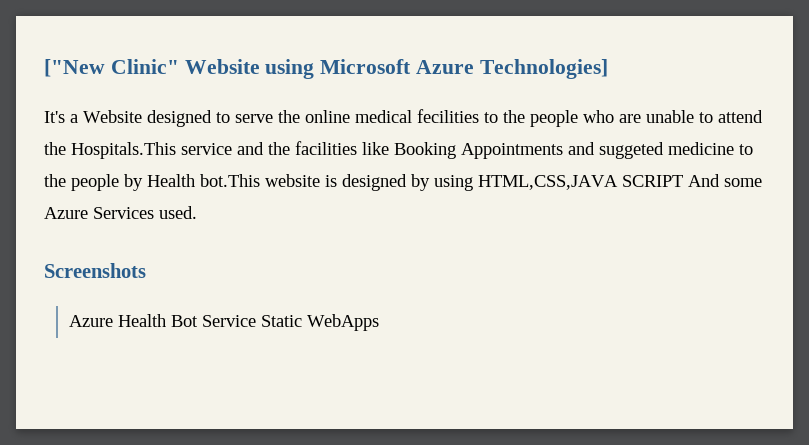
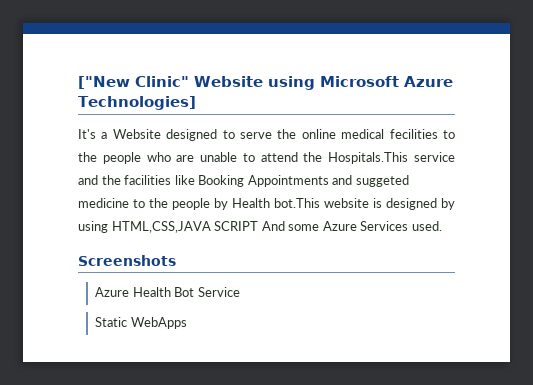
- Azure Health Bot Service Static WebApps
+ Azure Health Bot Service
+ Static WebApps

